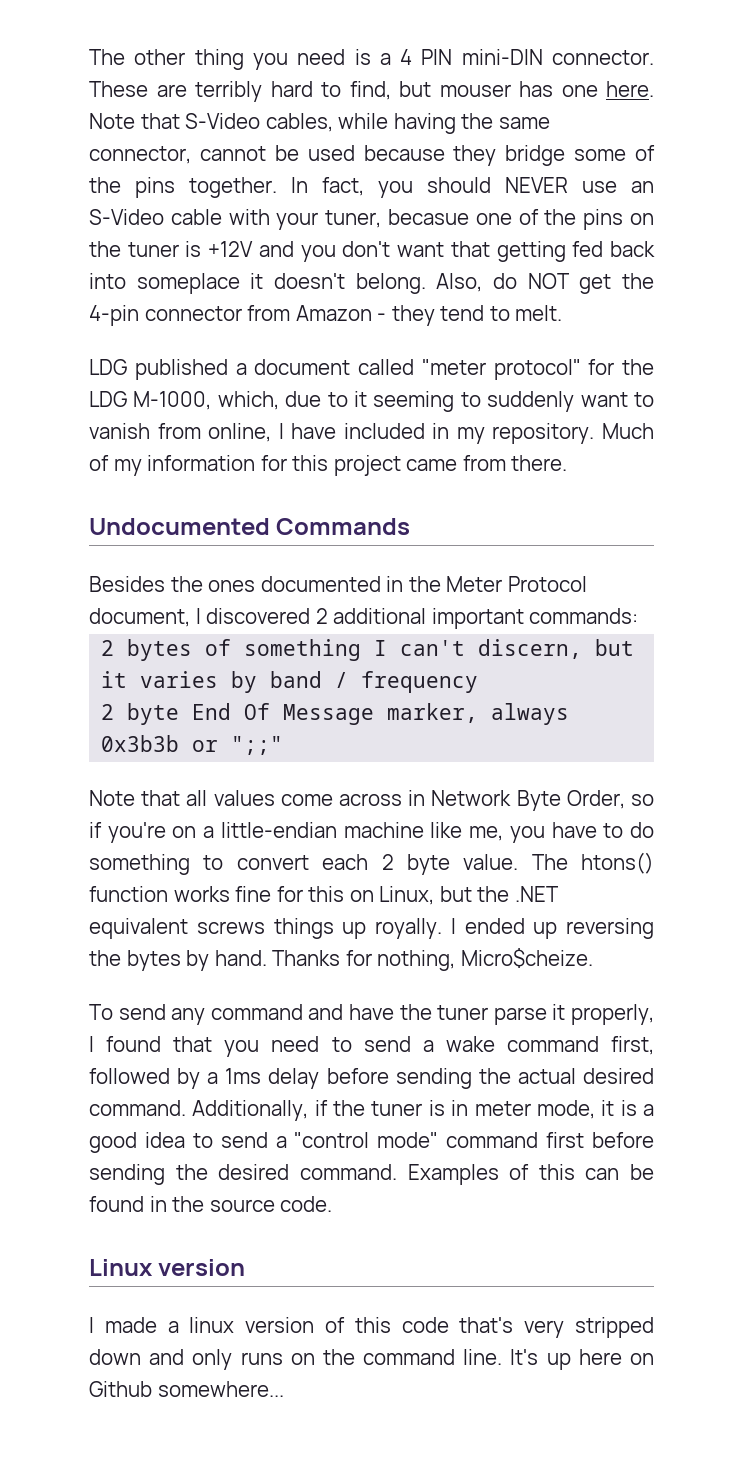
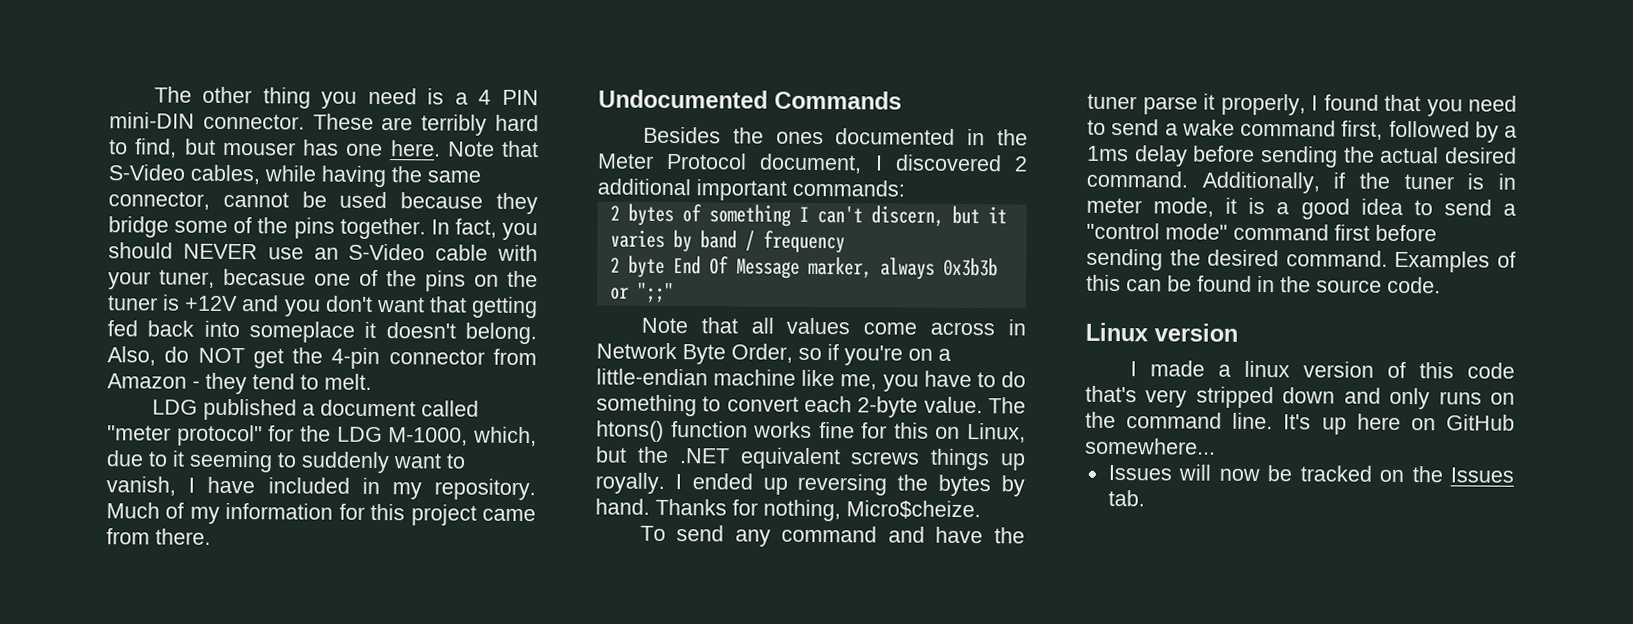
- LDG published a document called "meter protocol" for the LDG M-1000, which, due to it seeming to suddenly want to vanish from online, I have included in my repository.
+ LDG published a document called "meter protocol" for the LDG M-1000, which, due to it seeming to suddenly want to vanish, I have included in my repository.
- Note that all values come across in Network Byte Order, so if you're on a little-endian machine like me, you have to do something to convert each 2 byte value.
+ Note that all values come across in Network Byte Order, so if you're on a little-endian machine like me, you have to do something to convert each 2-byte value.
- It's up here on Github somewhere...
+ It's up here on GitHub somewhere...
+ Issues will now be tracked on the Issues tab.

